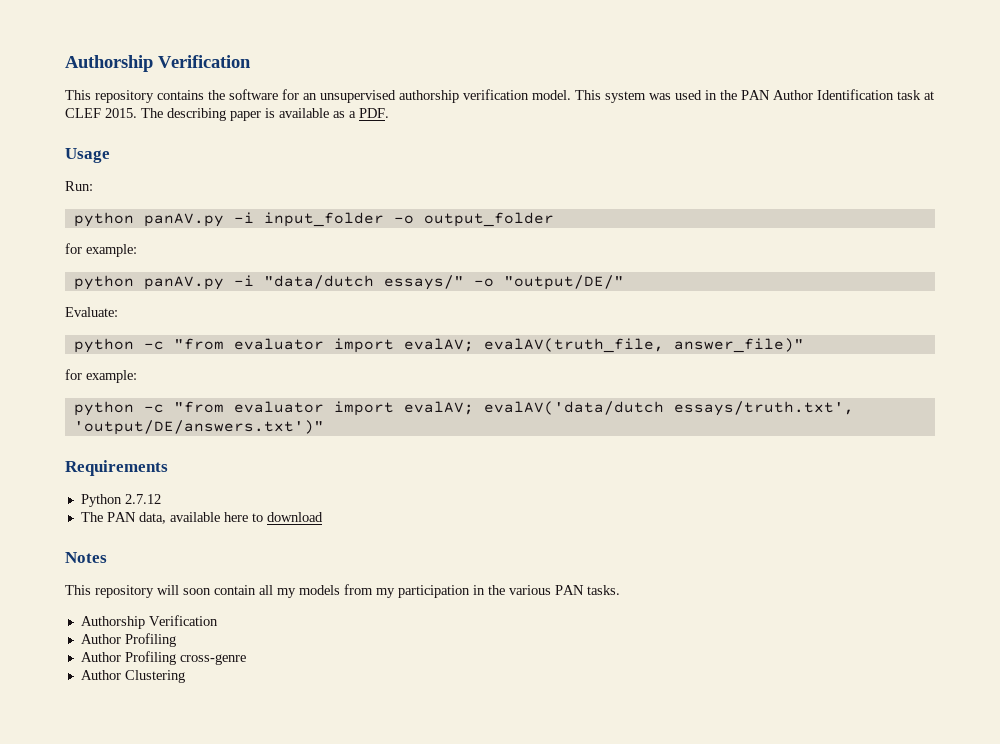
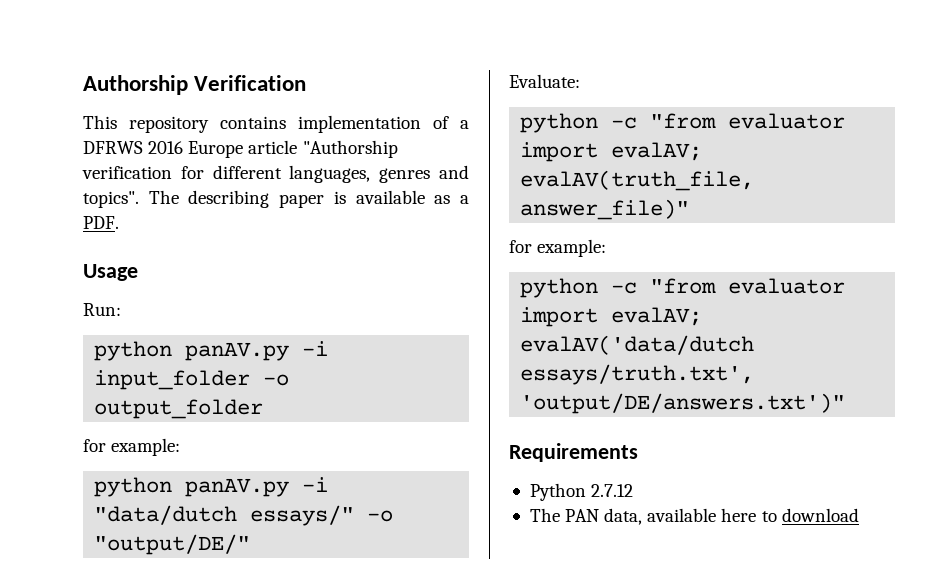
- This repository contains the software for an unsupervised authorship verification model. This system was used in the PAN Author Identification task at CLEF 2015.
+ This repository contains implementation of a DFRWS 2016 Europe article "Authorship verification for different languages, genres and topics".
- Notes
- This repository will soon contain all my models from my participation in the various PAN tasks.
- Authorship Verification
- Author Profiling
- Author Profiling cross-genre
- Author Clustering

